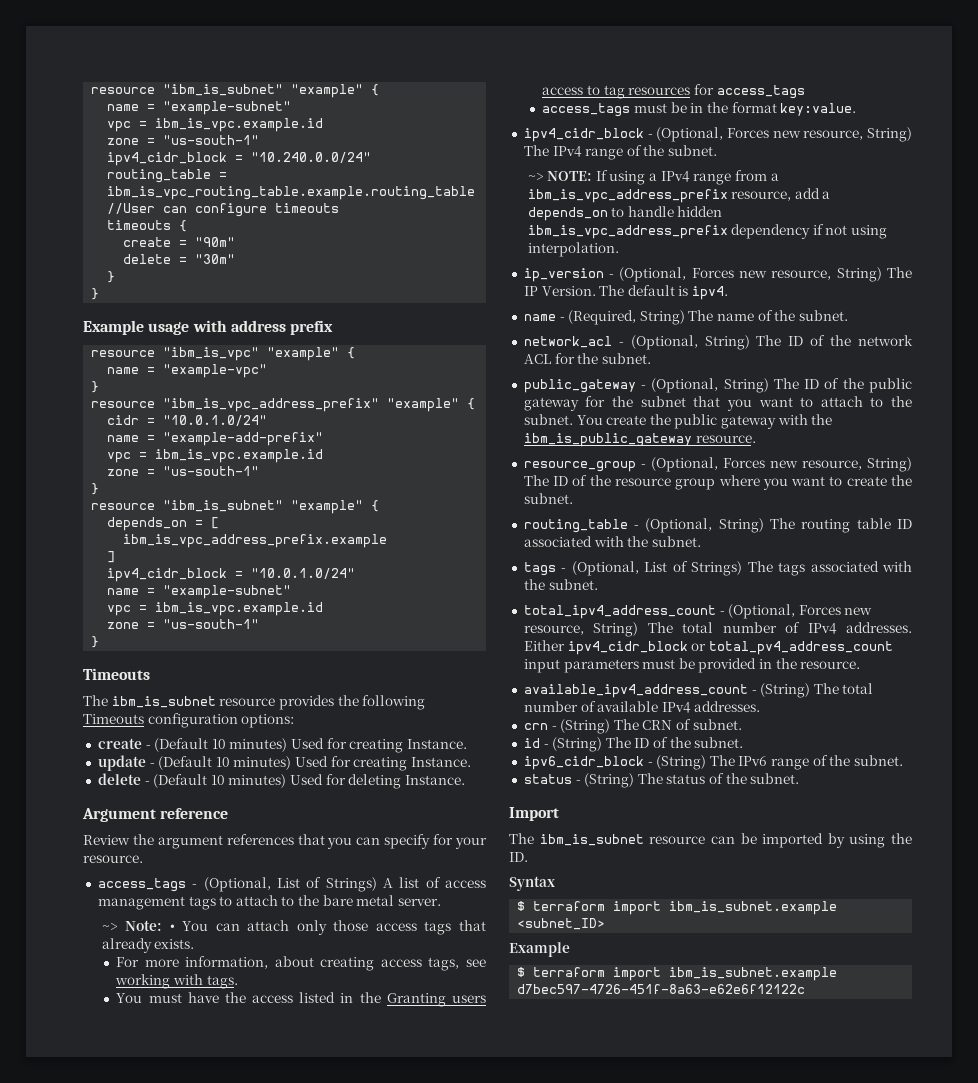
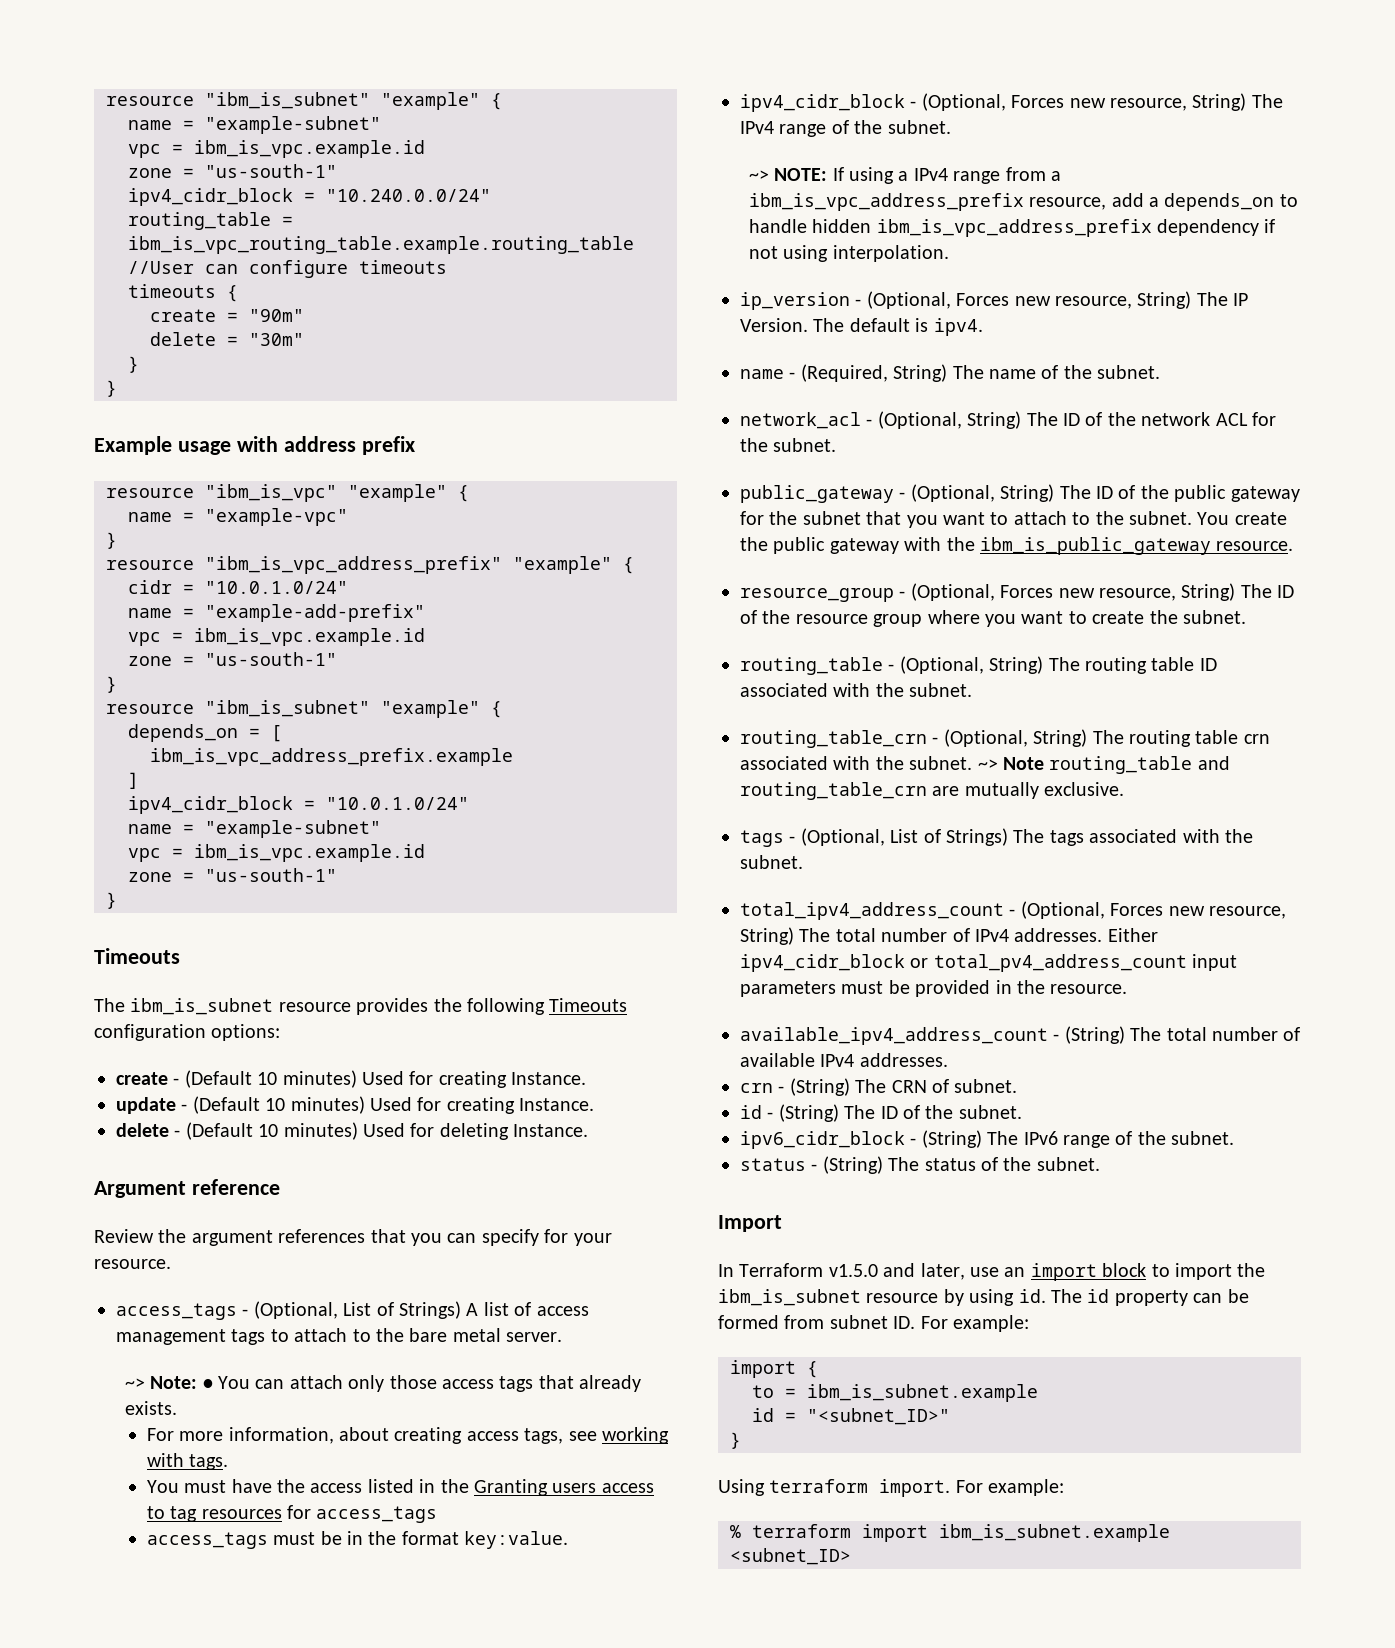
+ routing_table_crn - (Optional, String) The routing table crn associated with the subnet. ~> Note routing_table and routing_table_crn are mutually exclusive.
- The ibm_is_subnet resource can be imported by using the ID.
- Syntax
- $ terraform import ibm_is_subnet.example <subnet_ID>
- Example
- $ terraform import ibm_is_subnet.example d7bec597-4726-451f-8a63-e62e6f12122c
+ In Terraform v1.5.0 and later, use an import block to import the ibm_is_subnet resource by using id. The id property can be formed from subnet ID. For example:
+ import {
+ to = ibm_is_subnet.example
+ id = "<subnet_ID>"
+ }
+ Using terraform import. For example:
+ % terraform import ibm_is_subnet.example <subnet_ID>

